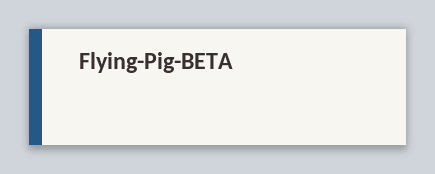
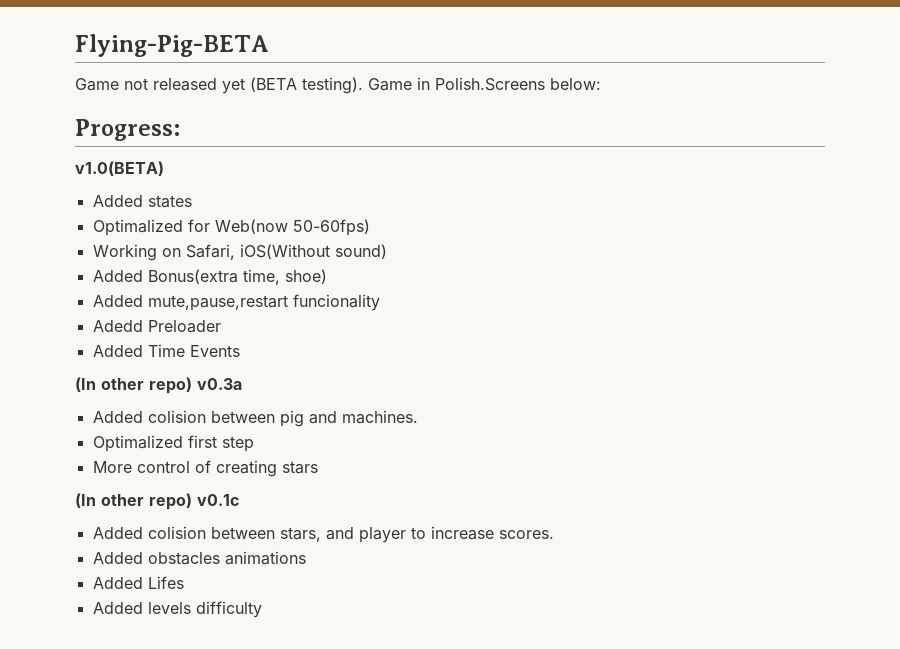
+ Game not released yet (BETA testing). Game in Polish.Screens below:
+ Progress:
+ v1.0(BETA)
+ Added states
+ Optimalized for Web(now 50-60fps)
+ Working on Safari, iOS(Without sound)
+ Added Bonus(extra time, shoe)
+ Added mute,pause,restart funcionality
+ Adedd Preloader
+ Added Time Events
+ (In other repo) v0.3a
+ Added colision between pig and machines.
+ Optimalized first step
+ More control of creating stars
+ (In other repo) v0.1c
+ Added colision between stars, and player to increase scores.
+ Added obstacles animations
+ Added Lifes
+ Added levels difficulty

